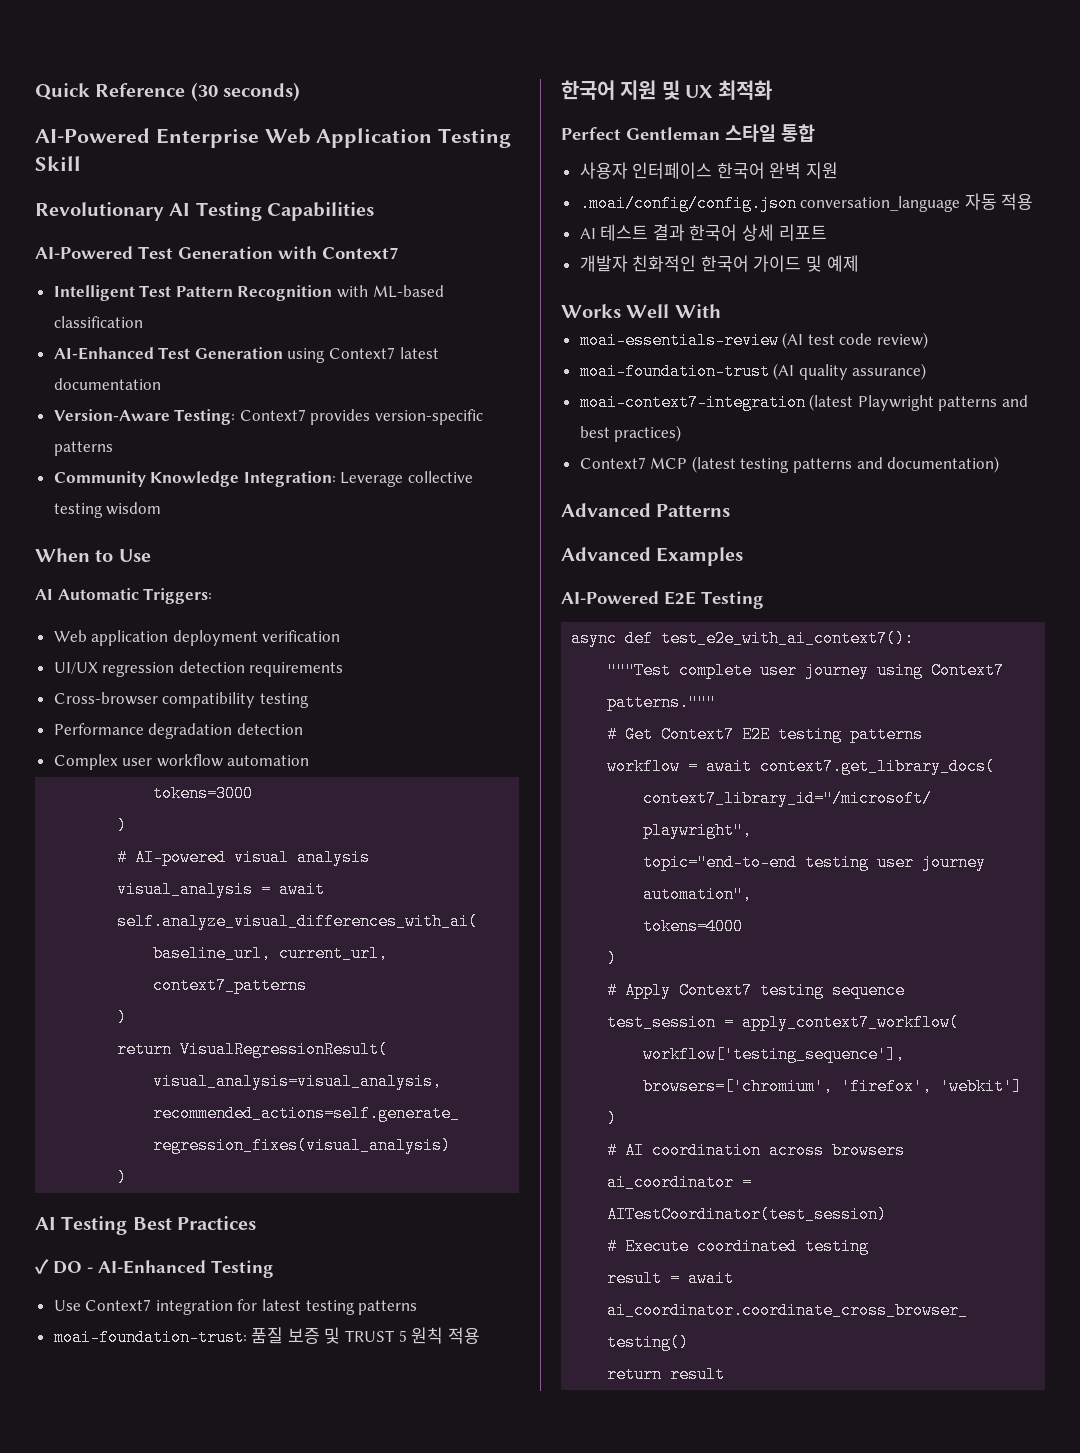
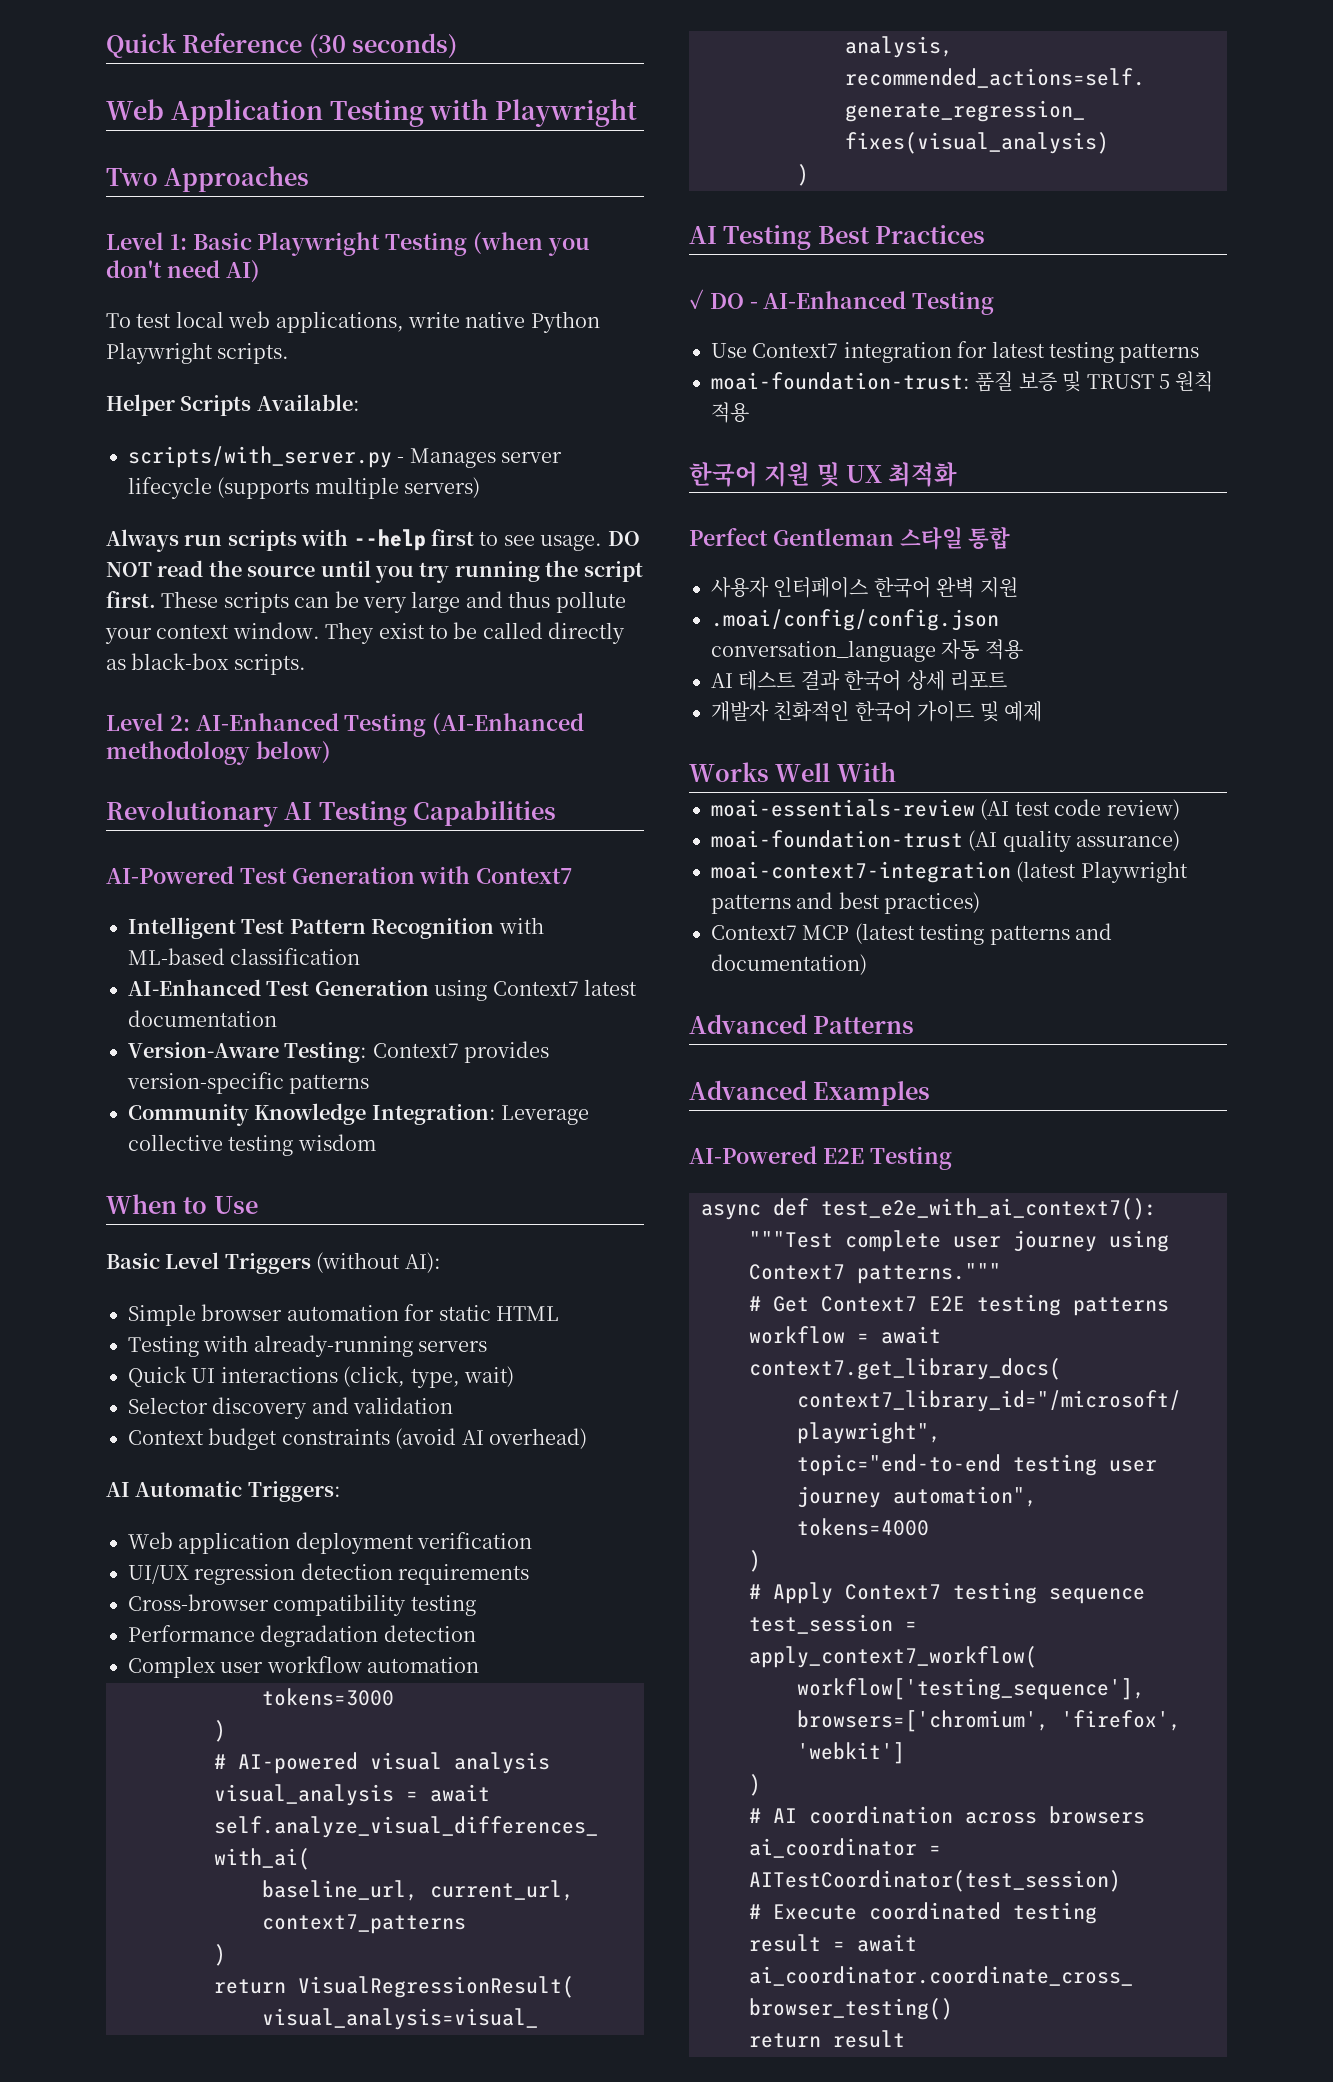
- AI-Powered Enterprise Web Application Testing Skill
+ Web Application Testing with Playwright
+ Two Approaches
+ Level 1: Basic Playwright Testing (when you don't need AI)
+ To test local web applications, write native Python Playwright scripts.
+ Helper Scripts Available:
+ scripts/with_server.py - Manages server lifecycle (supports multiple servers)
+ Always run scripts with --help first to see usage. DO NOT read the source until you try running the script first. These scripts can be very large and thus pollute your context window. They exist to be called directly as black-box scripts.
+ Level 2: AI-Enhanced Testing (AI-Enhanced methodology below)
+ Basic Level Triggers (without AI):
+ Simple browser automation for static HTML
+ Testing with already-running servers
+ Quick UI interactions (click, type, wait)
+ Selector discovery and validation
+ Context budget constraints (avoid AI overhead)

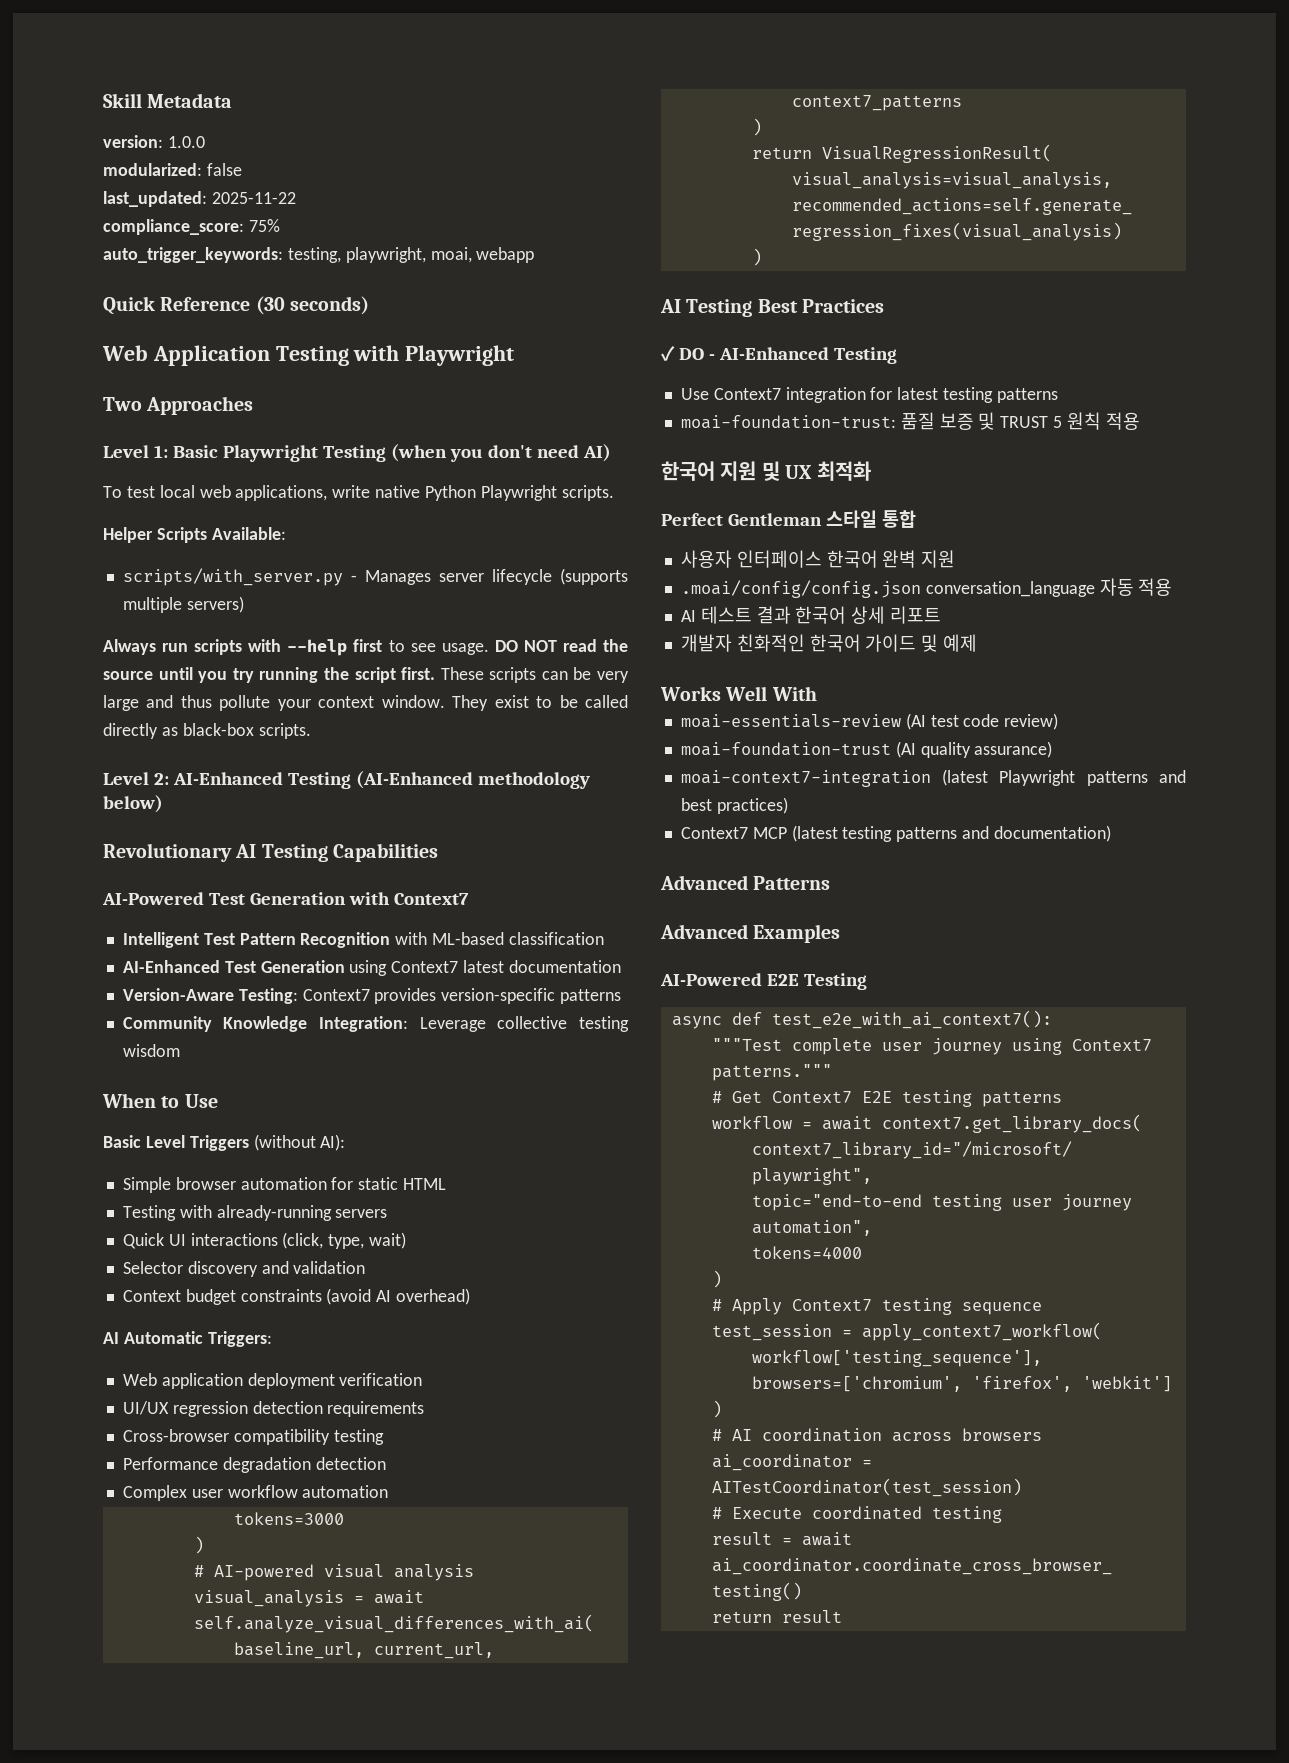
+ Skill Metadata
+ version: 1.0.0
+ modularized: false
+ last_updated: 2025-11-22
+ compliance_score: 75%
+ auto_trigger_keywords: testing, playwright, moai, webapp

